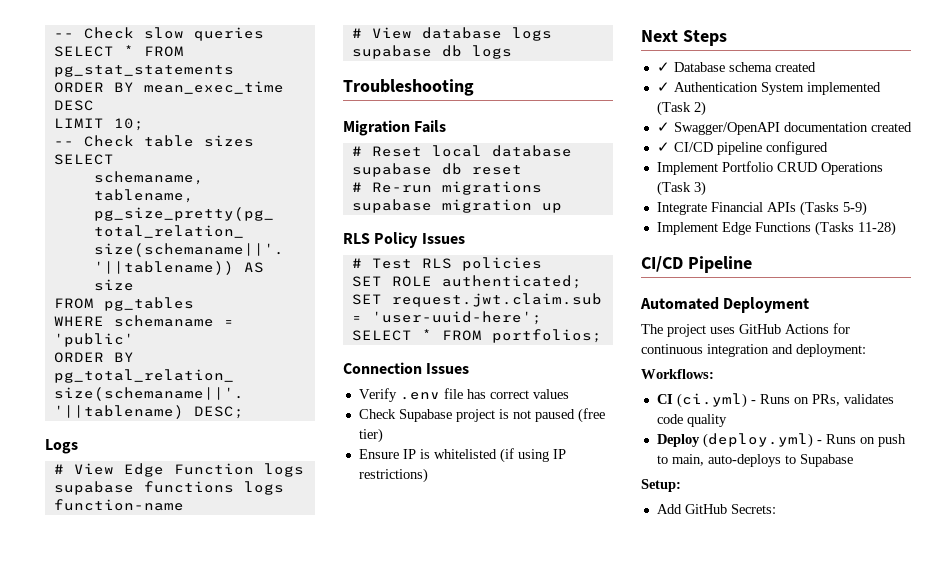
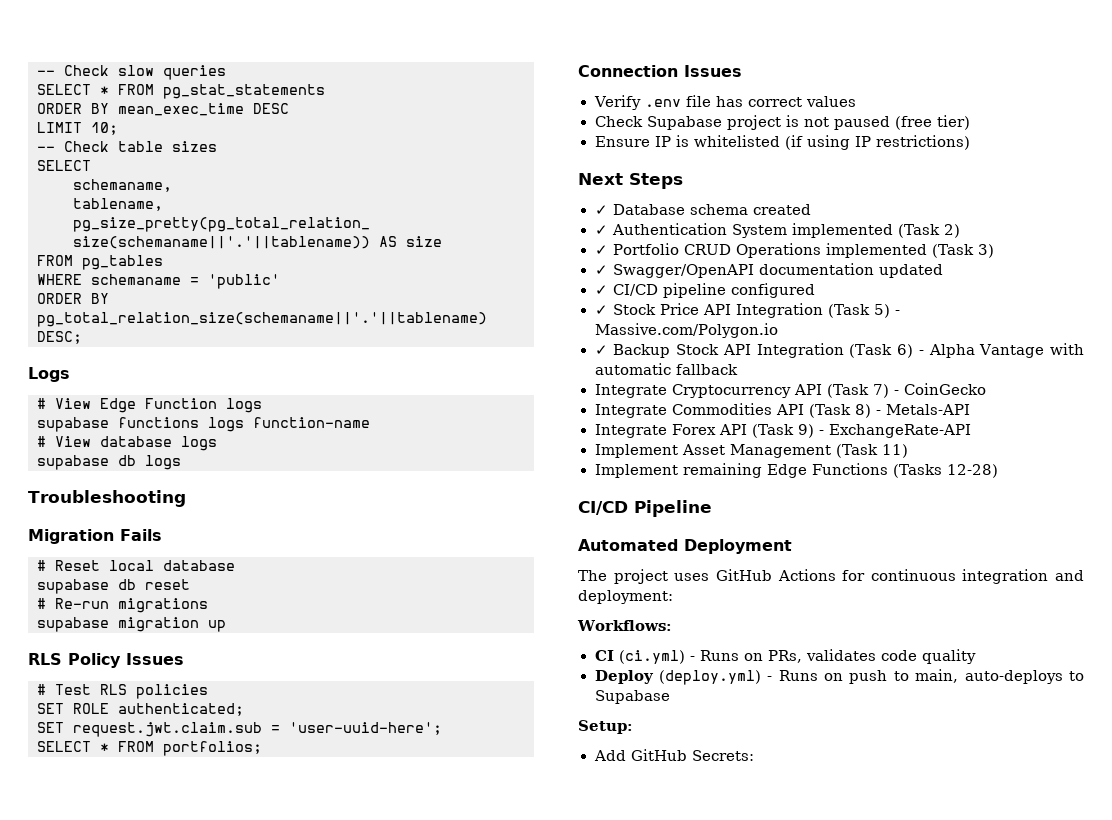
+ ✓ Portfolio CRUD Operations implemented (Task 3)
- ✓ Swagger/OpenAPI documentation created
+ ✓ Swagger/OpenAPI documentation updated
- Implement Portfolio CRUD Operations (Task 3)
- Integrate Financial APIs (Tasks 5-9)
- Implement Edge Functions (Tasks 11-28)
+ ✓ Stock Price API Integration (Task 5) - Massive.com/Polygon.io
+ ✓ Backup Stock API Integration (Task 6) - Alpha Vantage with automatic fallback
+ Integrate Cryptocurrency API (Task 7) - CoinGecko
+ Integrate Commodities API (Task 8) - Metals-API
+ Integrate Forex API (Task 9) - ExchangeRate-API
+ Implement Asset Management (Task 11)
+ Implement remaining Edge Functions (Tasks 12-28)

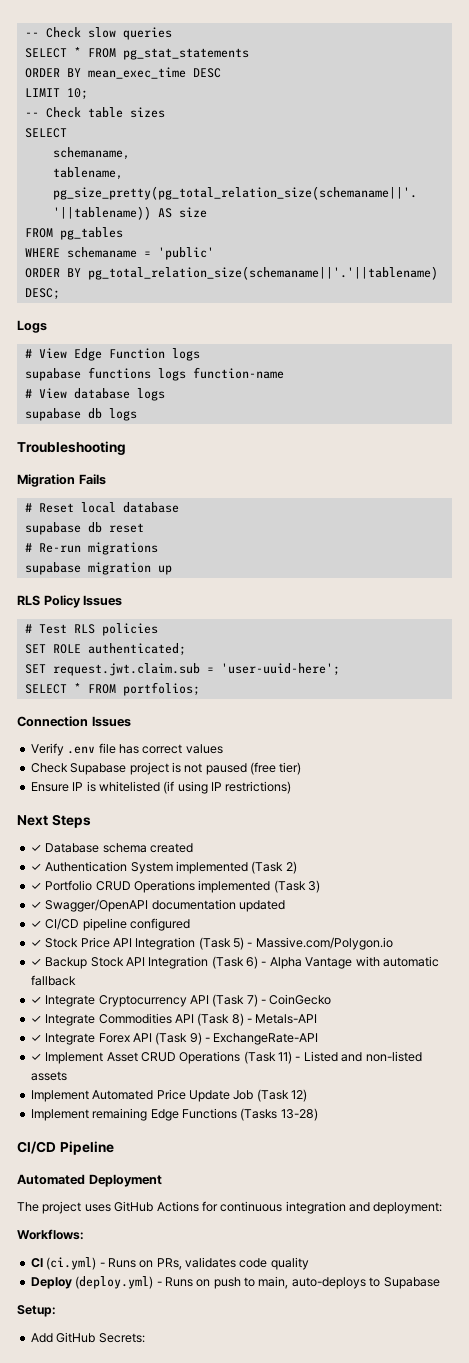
- Integrate Cryptocurrency API (Task 7) - CoinGecko
+ ✓ Integrate Cryptocurrency API (Task 7) - CoinGecko
- Integrate Commodities API (Task 8) - Metals-API
+ ✓ Integrate Commodities API (Task 8) - Metals-API
- Integrate Forex API (Task 9) - ExchangeRate-API
+ ✓ Integrate Forex API (Task 9) - ExchangeRate-API
- Implement Asset Management (Task 11)
+ ✓ Implement Asset CRUD Operations (Task 11) - Listed and non-listed assets
+ Implement Automated Price Update Job (Task 12)
- Implement remaining Edge Functions (Tasks 12-28)
+ Implement remaining Edge Functions (Tasks 13-28)

